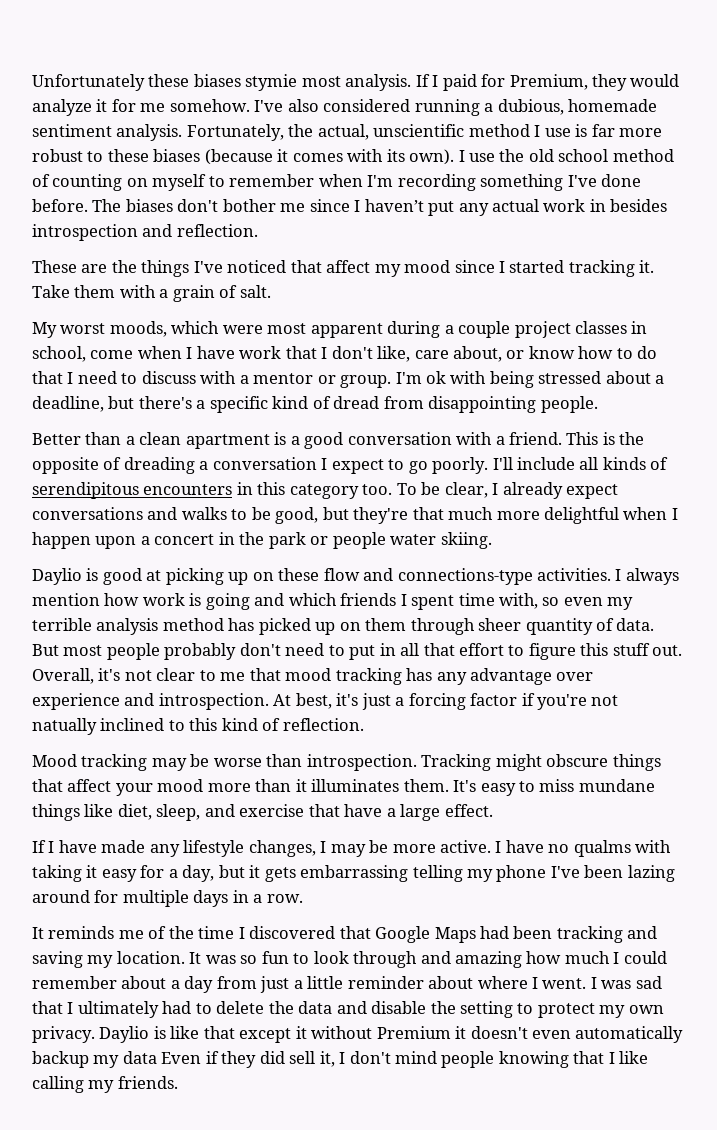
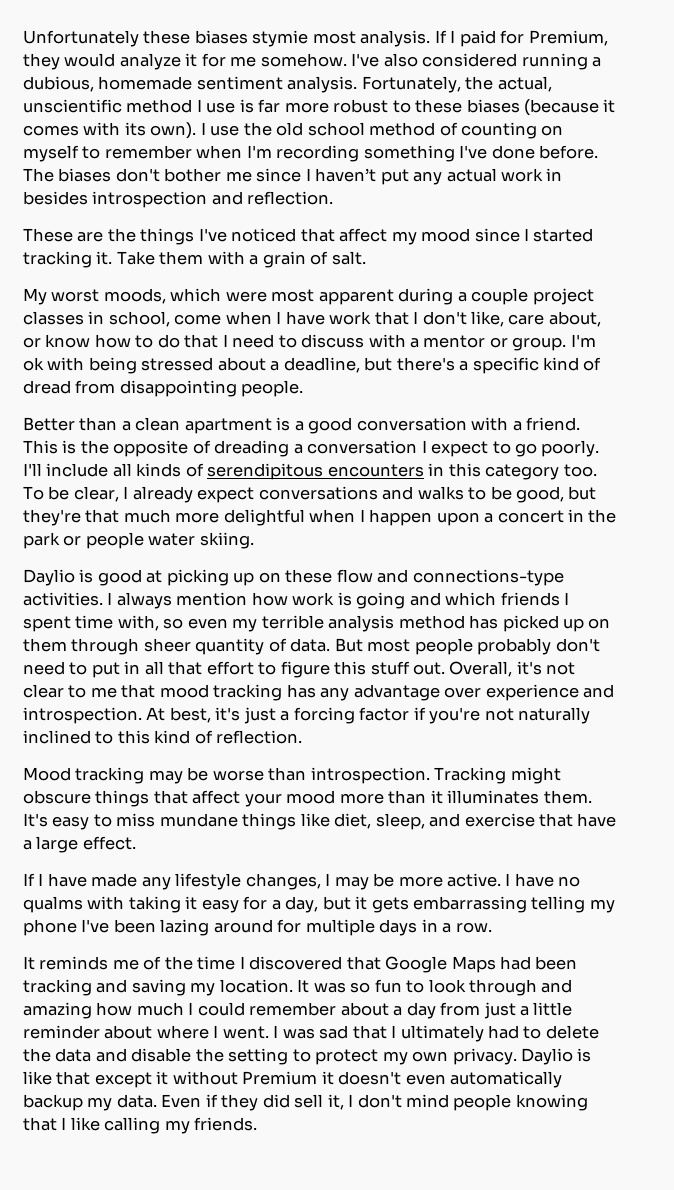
- At best, it's just a forcing factor if you're not natually inclined to this kind of reflection.
+ At best, it's just a forcing factor if you're not naturally inclined to this kind of reflection.
- Daylio is like that except it without Premium it doesn't even automatically backup my data Even if they did sell it, I don't mind people knowing that I like calling my friends.
+ Daylio is like that except it without Premium it doesn't even automatically backup my data. Even if they did sell it, I don't mind people knowing that I like calling my friends.

